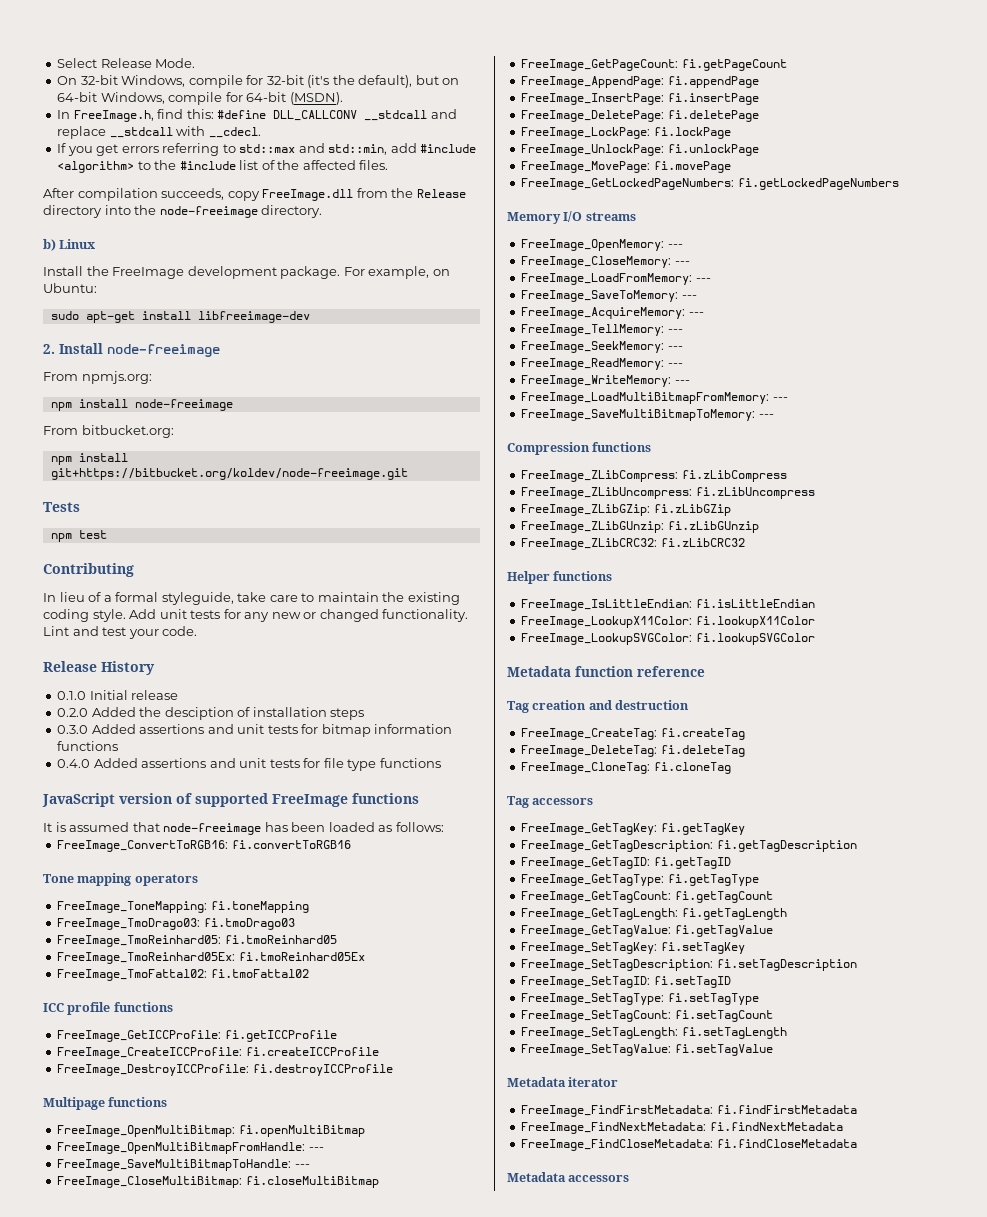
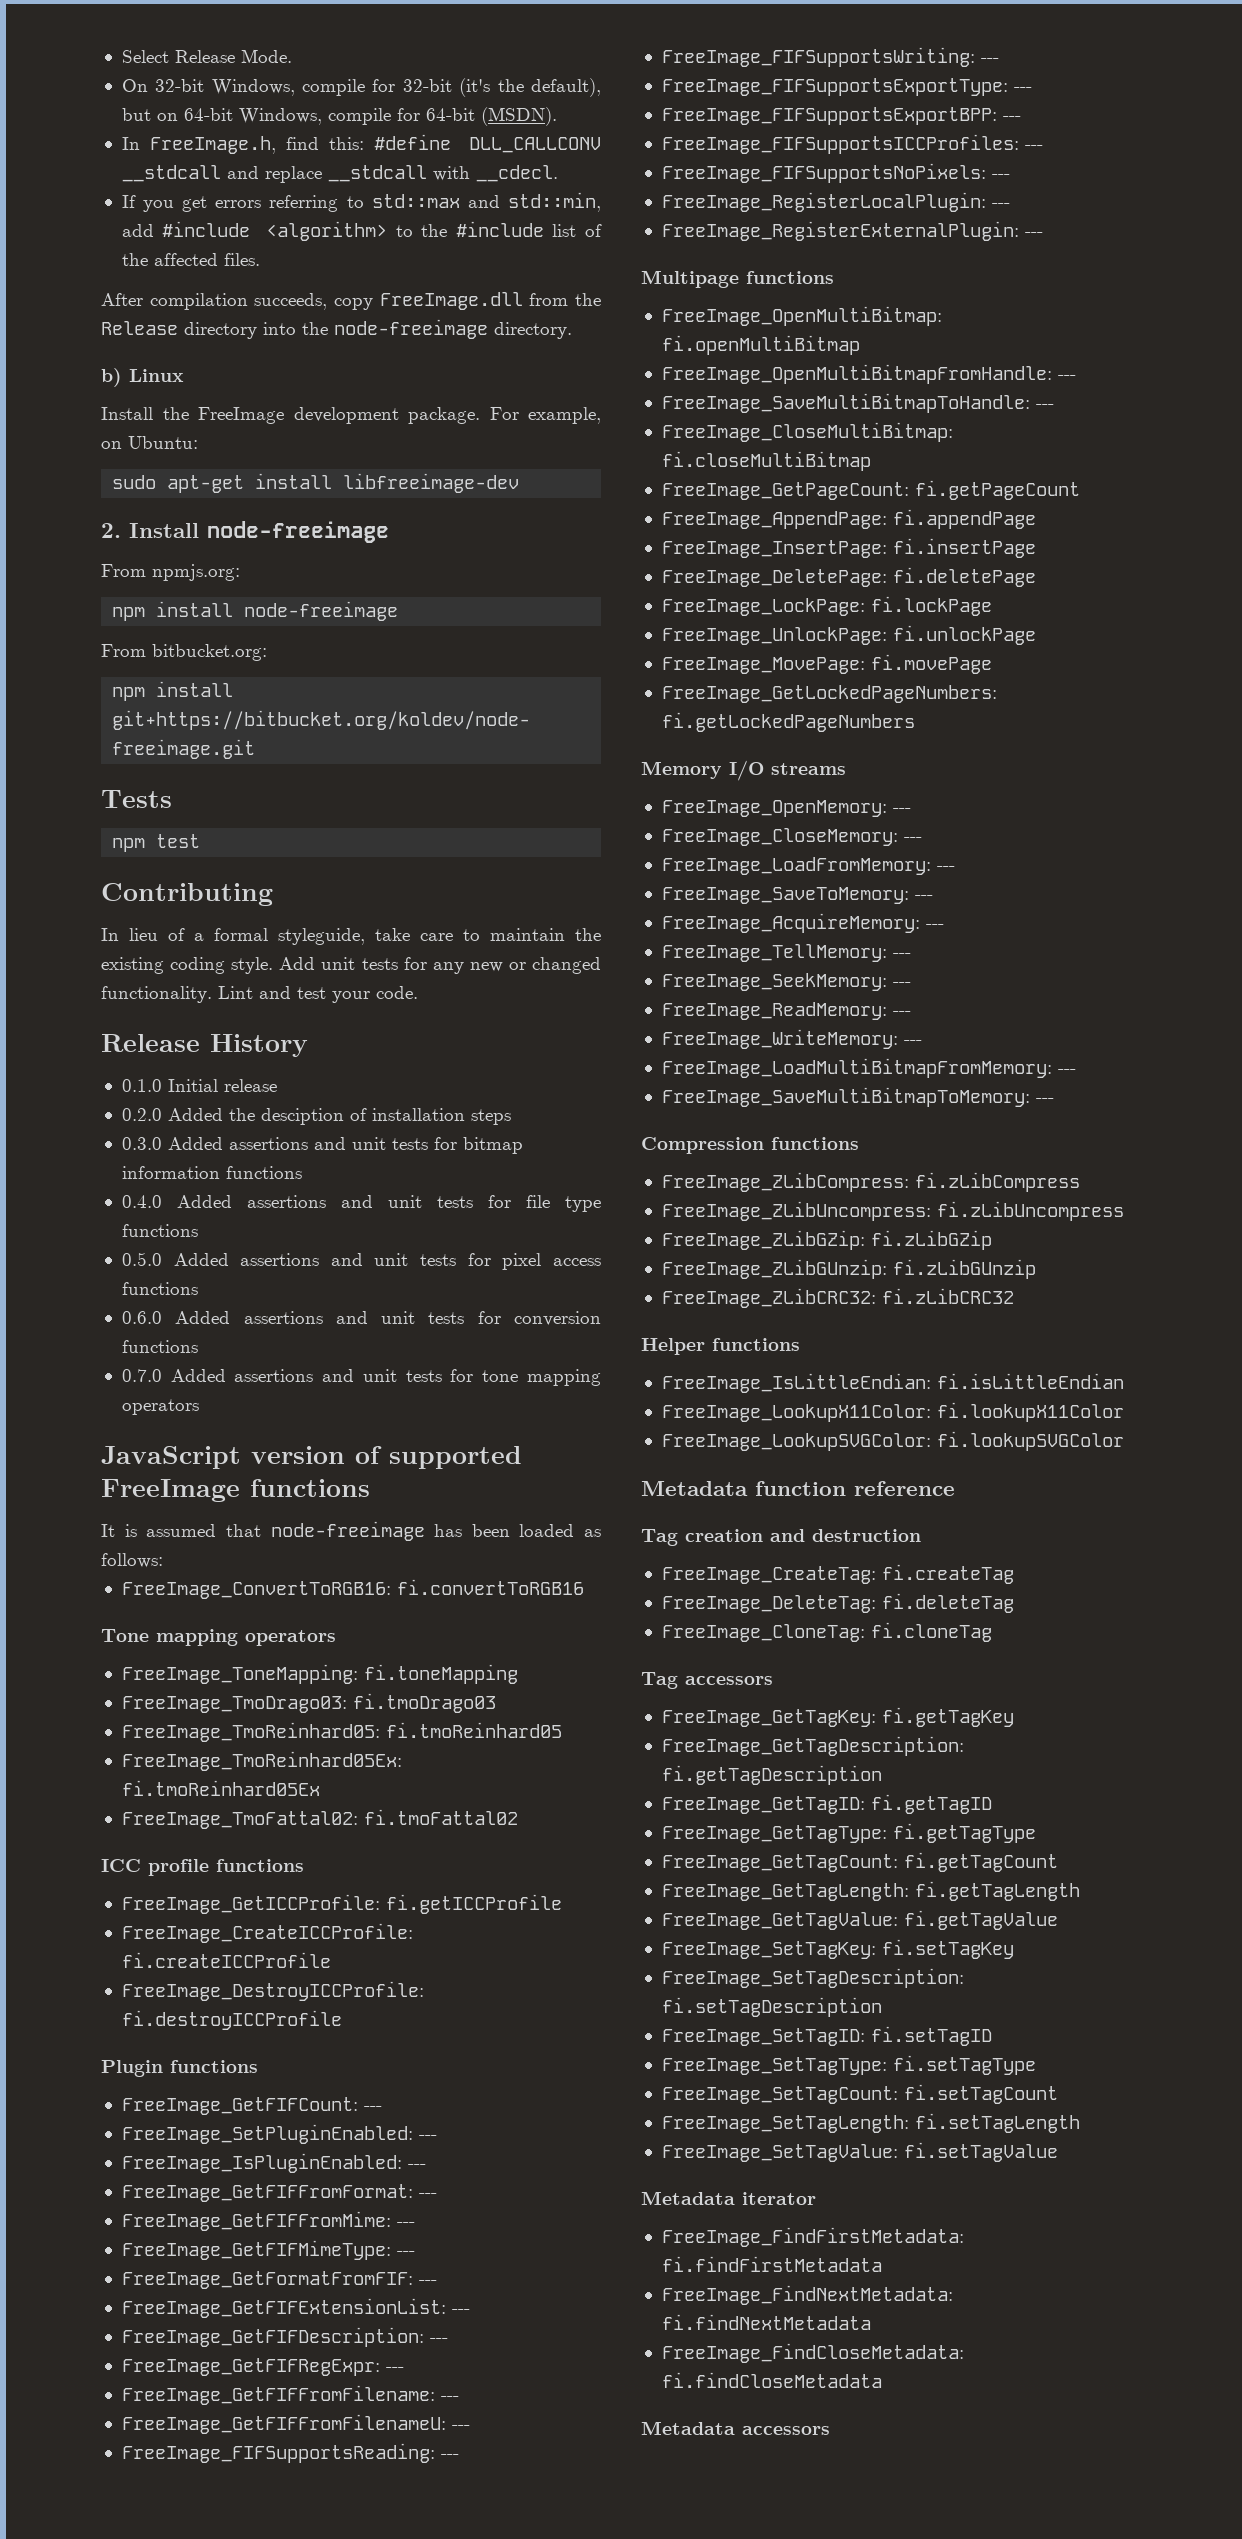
+ 0.5.0 Added assertions and unit tests for pixel access functions
+ 0.6.0 Added assertions and unit tests for conversion functions
+ 0.7.0 Added assertions and unit tests for tone mapping operators
+ Plugin functions
+ FreeImage_GetFIFCount: ---
+ FreeImage_SetPluginEnabled: ---
+ FreeImage_IsPluginEnabled: ---
+ FreeImage_GetFIFFromFormat: ---
+ FreeImage_GetFIFFromMime: ---
+ FreeImage_GetFIFMimeType: ---
+ FreeImage_GetFormatFromFIF: ---
+ FreeImage_GetFIFExtensionList: ---
+ FreeImage_GetFIFDescription: ---
+ FreeImage_GetFIFRegExpr: ---
+ FreeImage_GetFIFFromFilename: ---
+ FreeImage_GetFIFFromFilenameU: ---
+ FreeImage_FIFSupportsReading: ---
+ FreeImage_FIFSupportsWriting: ---
+ FreeImage_FIFSupportsExportType: ---
+ FreeImage_FIFSupportsExportBPP: ---
+ FreeImage_FIFSupportsICCProfiles: ---
+ FreeImage_FIFSupportsNoPixels: ---
+ FreeImage_RegisterLocalPlugin: ---
+ FreeImage_RegisterExternalPlugin: ---

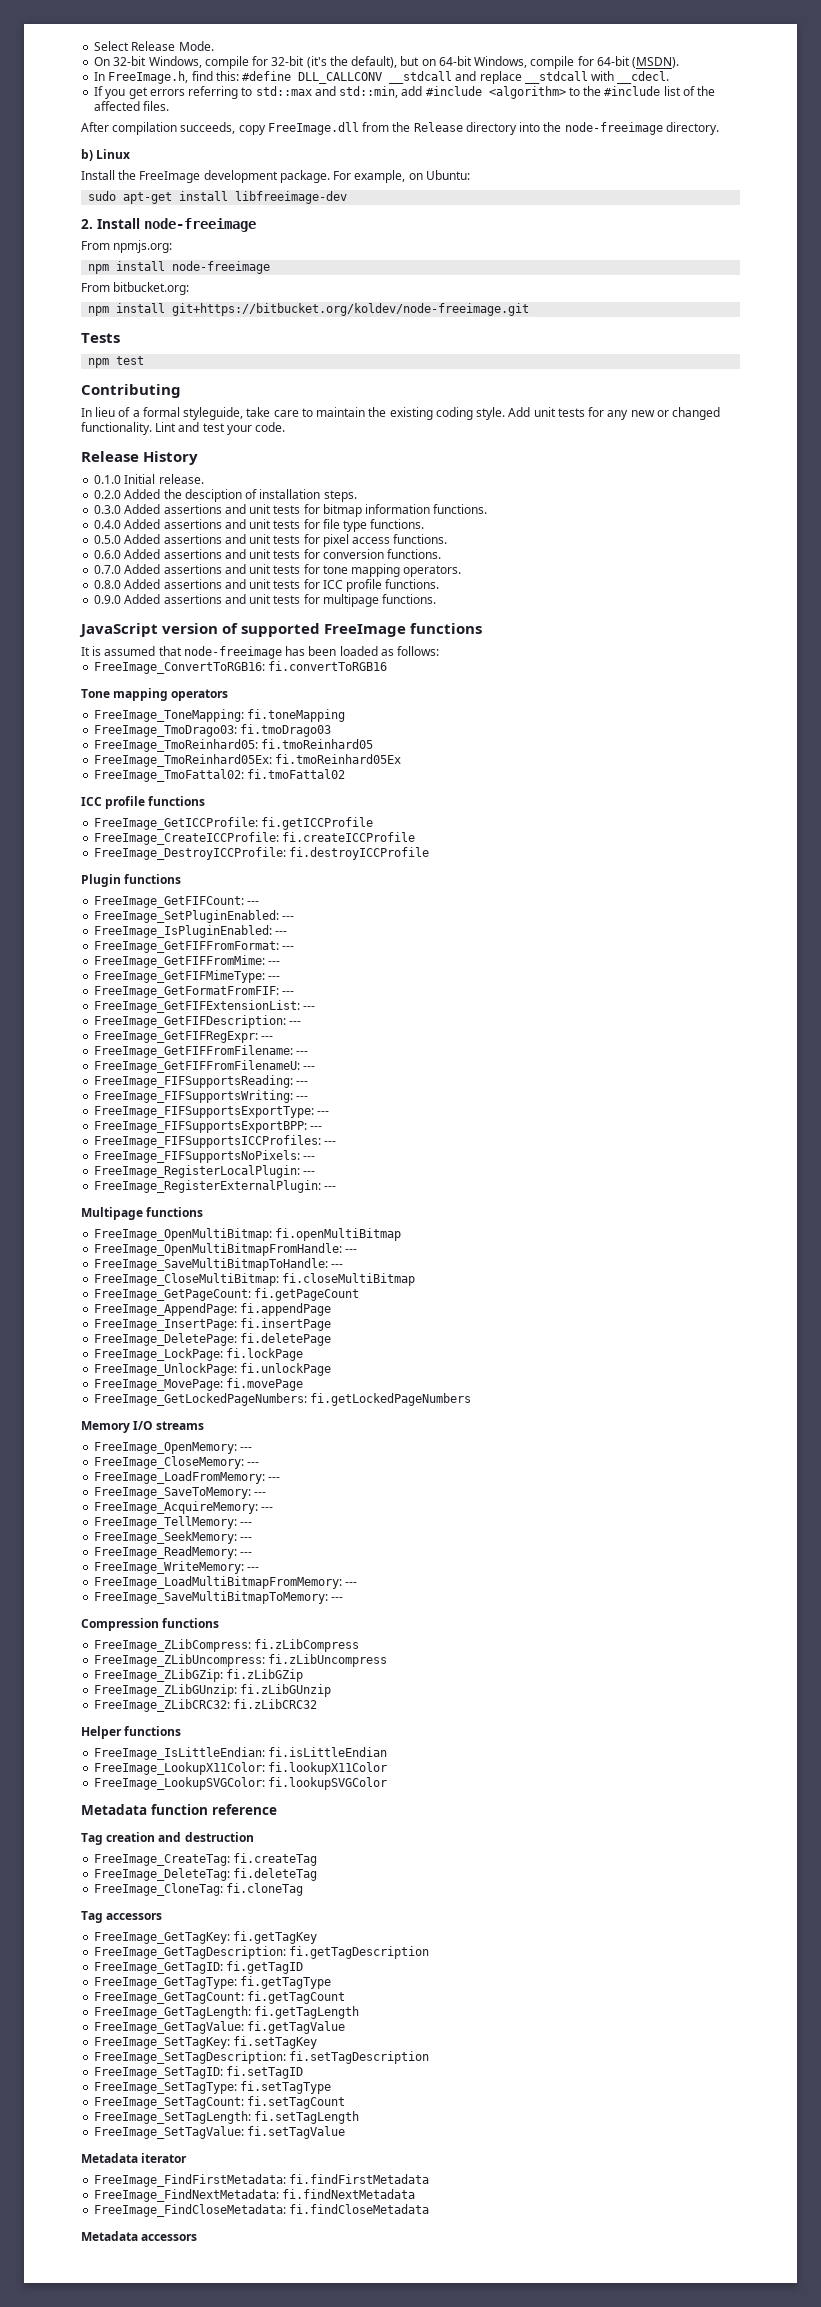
- 0.1.0 Initial release
+ 0.1.0 Initial release.
- 0.2.0 Added the desciption of installation steps
+ 0.2.0 Added the desciption of installation steps.
- 0.3.0 Added assertions and unit tests for bitmap information functions
+ 0.3.0 Added assertions and unit tests for bitmap information functions.
- 0.4.0 Added assertions and unit tests for file type functions
+ 0.4.0 Added assertions and unit tests for file type functions.
- 0.5.0 Added assertions and unit tests for pixel access functions
+ 0.5.0 Added assertions and unit tests for pixel access functions.
- 0.6.0 Added assertions and unit tests for conversion functions
+ 0.6.0 Added assertions and unit tests for conversion functions.
- 0.7.0 Added assertions and unit tests for tone mapping operators
+ 0.7.0 Added assertions and unit tests for tone mapping operators.
+ 0.8.0 Added assertions and unit tests for ICC profile functions.
+ 0.9.0 Added assertions and unit tests for multipage functions.

